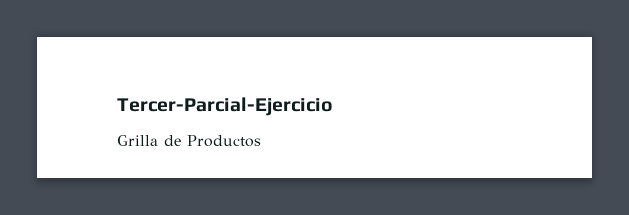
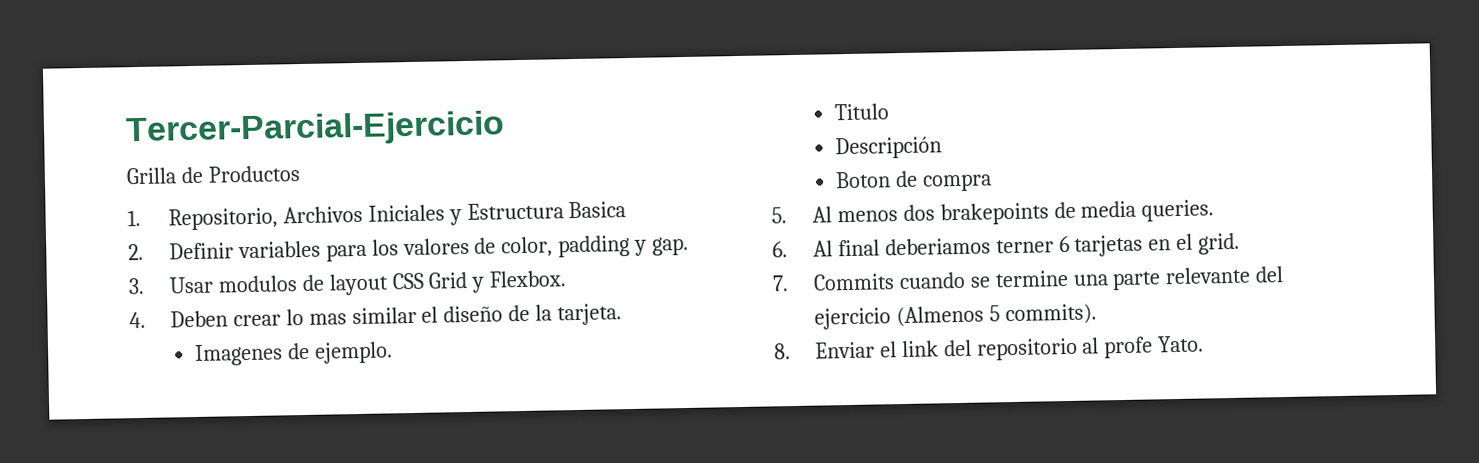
+ 1. Repositorio, Archivos Iniciales y Estructura Basica
+ 2. Definir variables para los valores de color, padding y gap.
+ 3. Usar modulos de layout CSS Grid y Flexbox.
+ 4. Deben crear lo mas similar el diseño de la tarjeta.
+ Imagenes de ejemplo.
+ Titulo
+ Descripción
+ Boton de compra
+ 5. Al menos dos brakepoints de media queries.
+ 6. Al final deberiamos terner 6 tarjetas en el grid.
+ 7. Commits cuando se termine una parte relevante del ejercicio (Almenos 5 commits).
+ 8. Enviar el link del repositorio al profe Yato.

